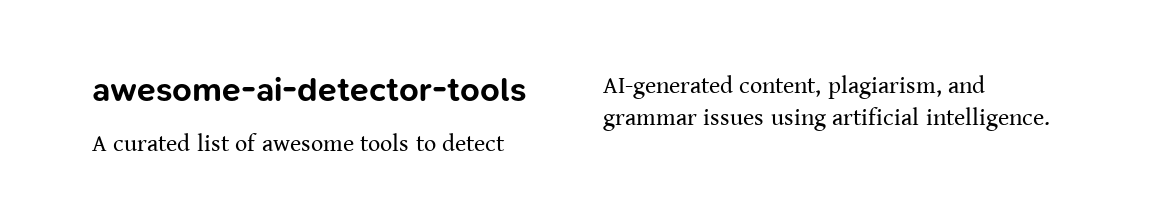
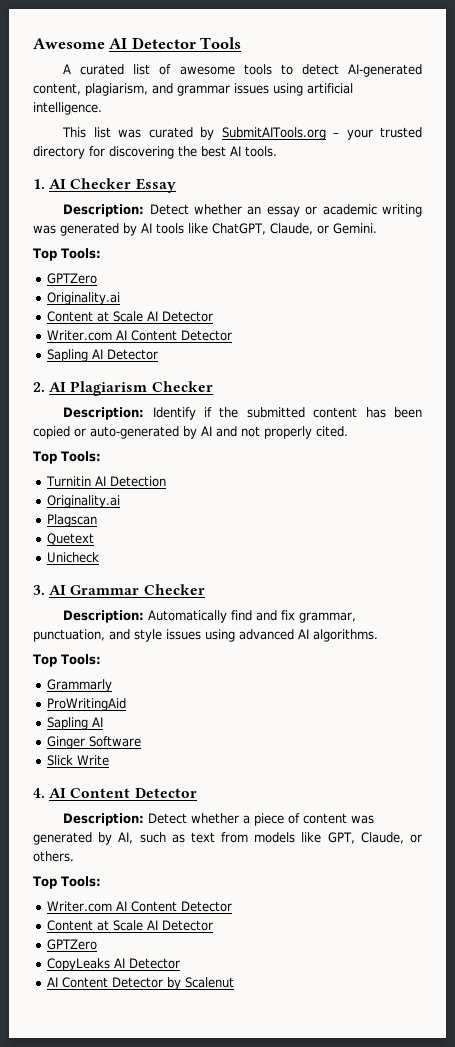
- awesome-ai-detector-tools
+ Awesome AI Detector Tools
+ This list was curated by SubmitAITools.org – your trusted directory for discovering the best AI tools.
+ 1. AI Checker Essay
+ Description: Detect whether an essay or academic writing was generated by AI tools like ChatGPT, Claude, or Gemini.
+ Top Tools:
+ GPTZero
+ Originality.ai
+ Content at Scale AI Detector
+ Writer.com AI Content Detector
+ Sapling AI Detector
+ 2. AI Plagiarism Checker
+ Description: Identify if the submitted content has been copied or auto-generated by AI and not properly cited.
+ Top Tools:
+ Turnitin AI Detection
+ Originality.ai
+ Plagscan
+ Quetext
+ Unicheck
+ 3. AI Grammar Checker
+ Description: Automatically find and fix grammar, punctuation, and style issues using advanced AI algorithms.
+ Top Tools:
+ Grammarly
+ ProWritingAid
+ Sapling AI
+ Ginger Software
+ Slick Write
+ 4. AI Content Detector
+ Description: Detect whether a piece of content was generated by AI, such as text from models like GPT, Claude, or others.
+ Top Tools:
+ Writer.com AI Content Detector
+ Content at Scale AI Detector
+ GPTZero
+ CopyLeaks AI Detector
+ AI Content Detector by Scalenut

